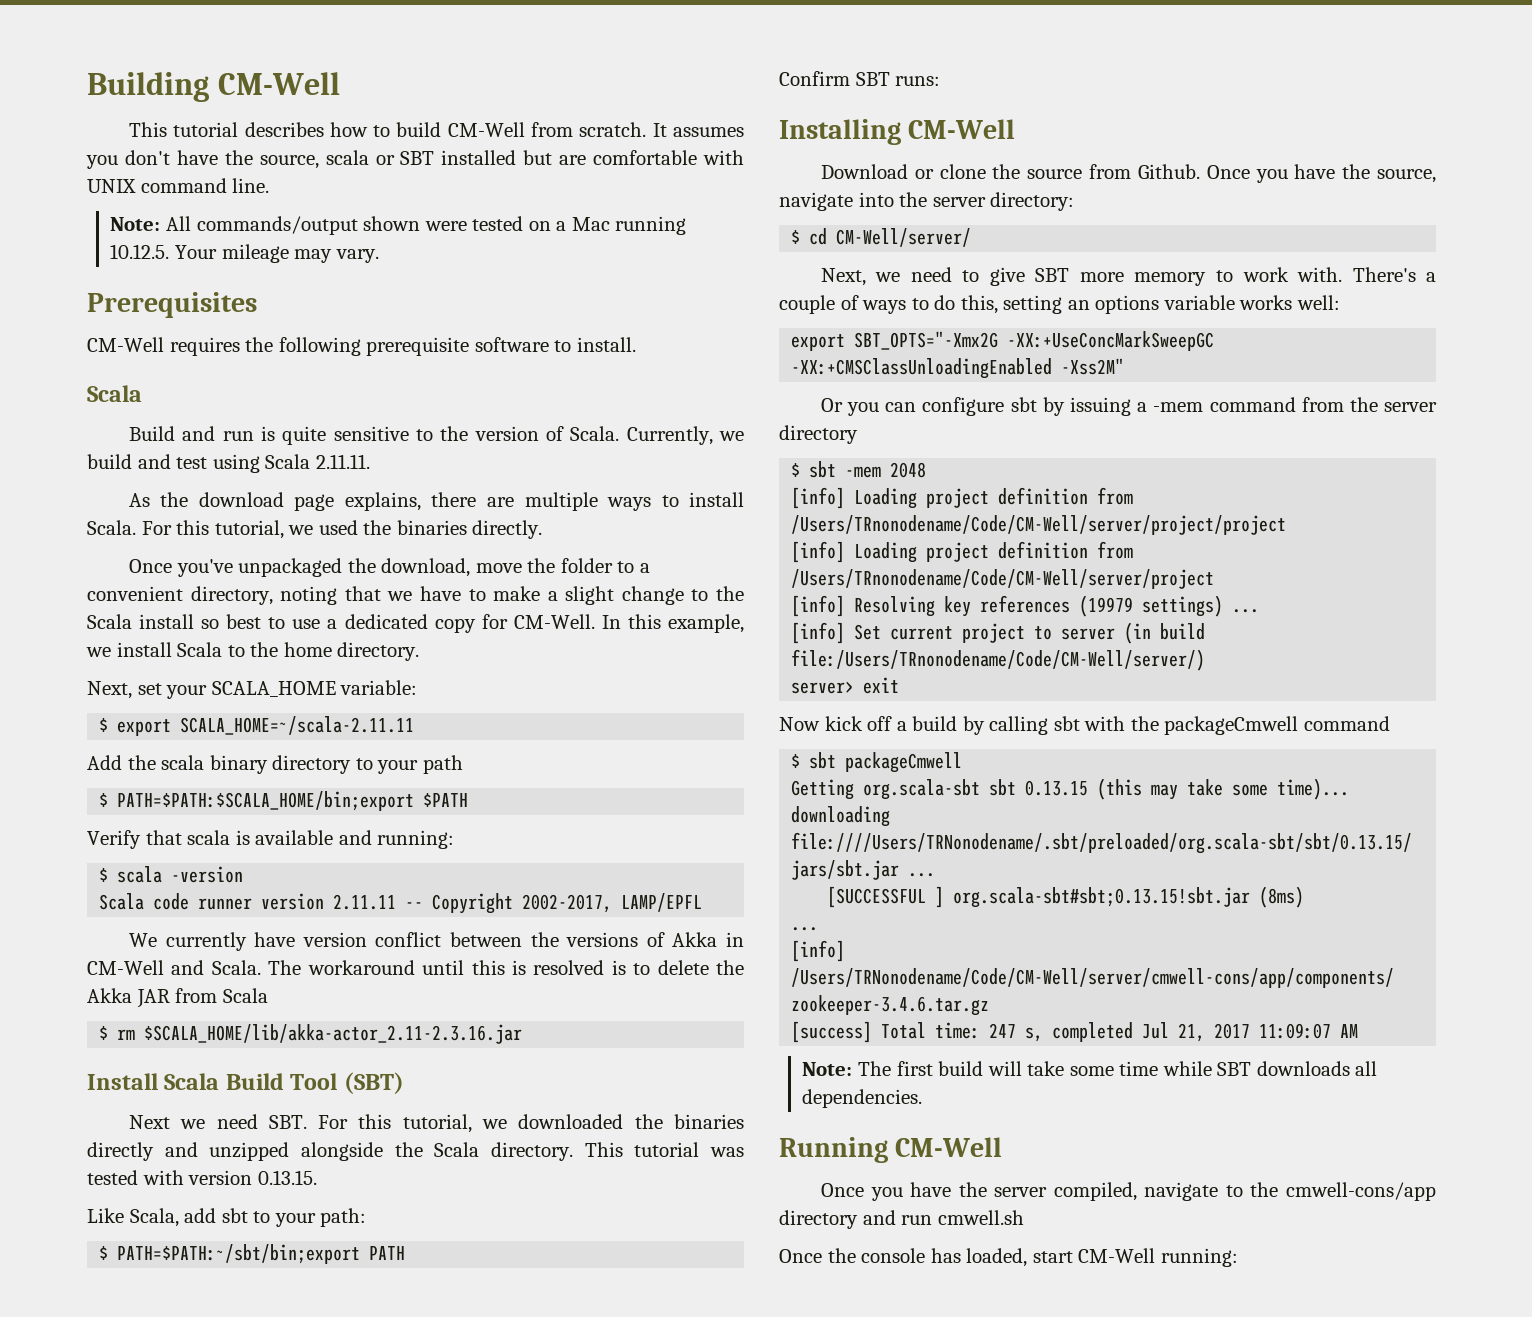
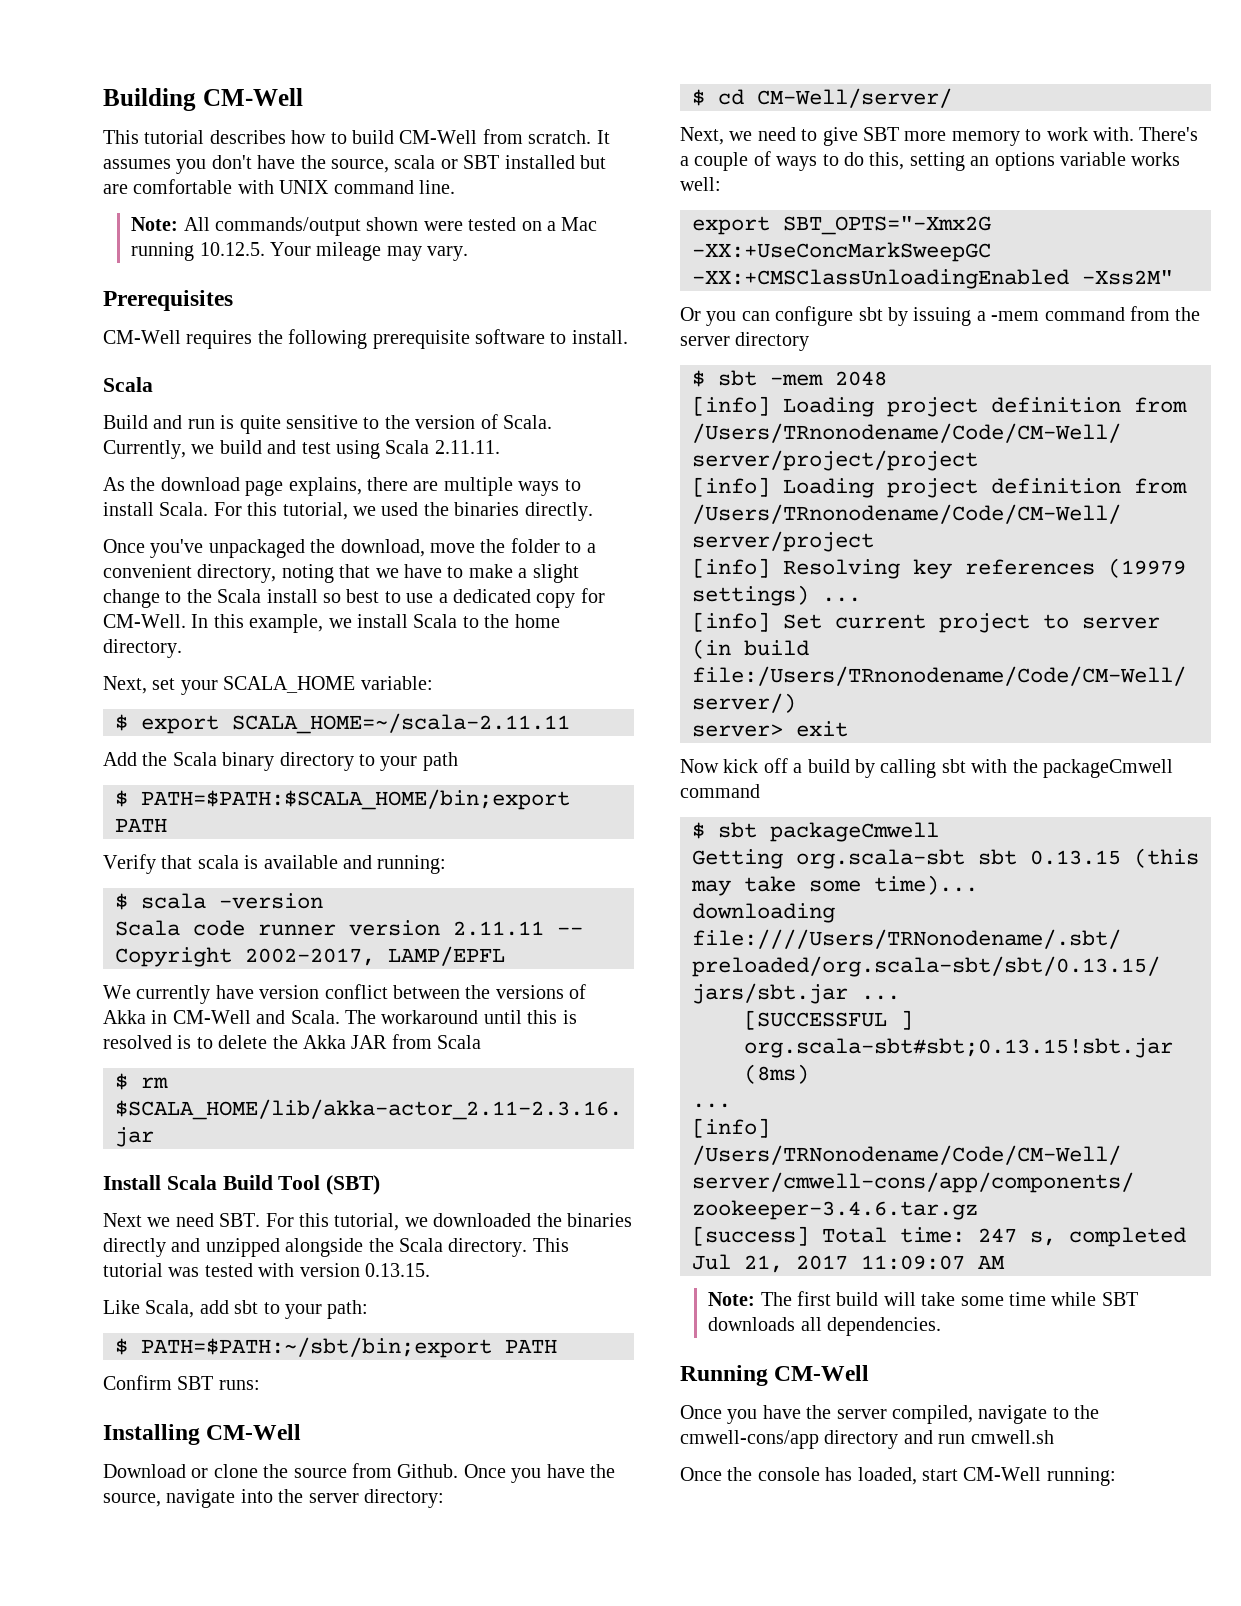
- Add the scala binary directory to your path
+ Add the Scala binary directory to your path
- $ PATH=$PATH:$SCALA_HOME/bin;export $PATH
+ $ PATH=$PATH:$SCALA_HOME/bin;export PATH

